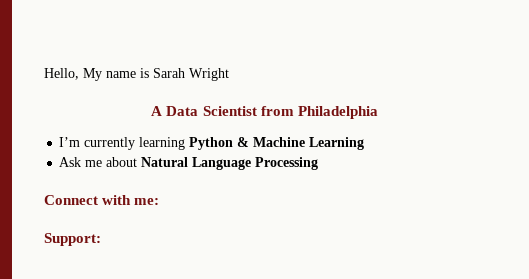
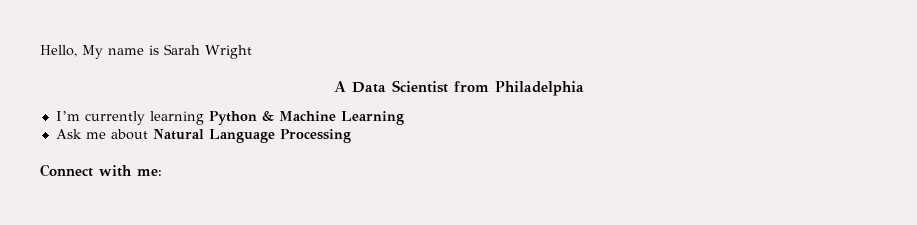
- Support:

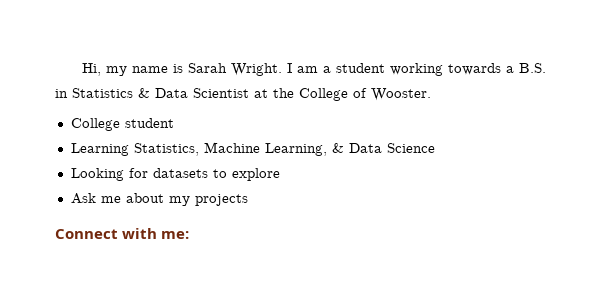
- Hello, My name is Sarah Wright
- A Data Scientist from Philadelphia
- I’m currently learning Python & Machine Learning
+ Hi, my name is Sarah Wright. I am a student working towards a B.S. in Statistics & Data Scientist at the College of Wooster.
+ College student
+ Learning Statistics, Machine Learning, & Data Science
+ Looking for datasets to explore
- Ask me about Natural Language Processing
+ Ask me about my projects

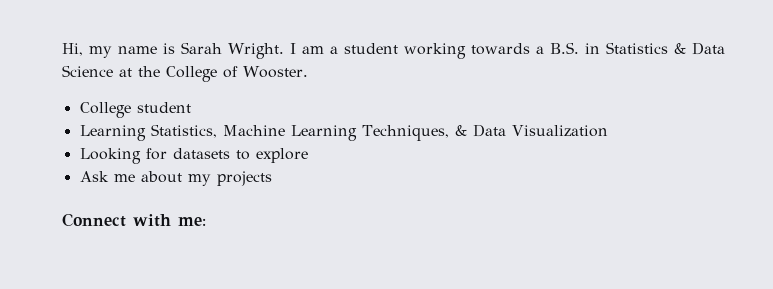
- I am a student working towards a B.S. in Statistics & Data Scientist at the College of Wooster.
+ I am a student working towards a B.S. in Statistics & Data Science at the College of Wooster.
- Learning Statistics, Machine Learning, & Data Science
+ Learning Statistics, Machine Learning Techniques, & Data Visualization

